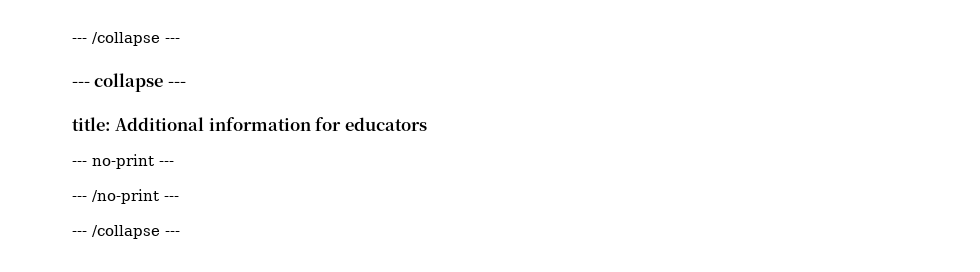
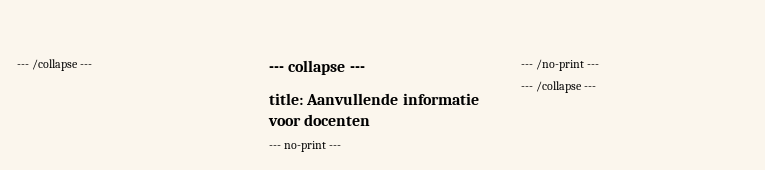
- title: Additional information for educators
+ title: Aanvullende informatie voor docenten

